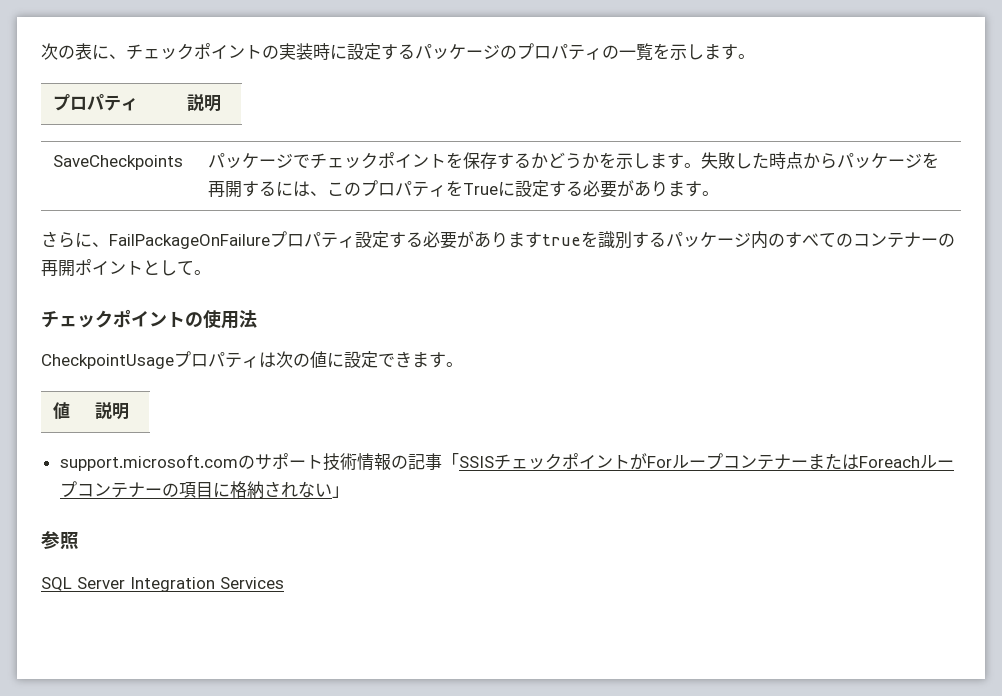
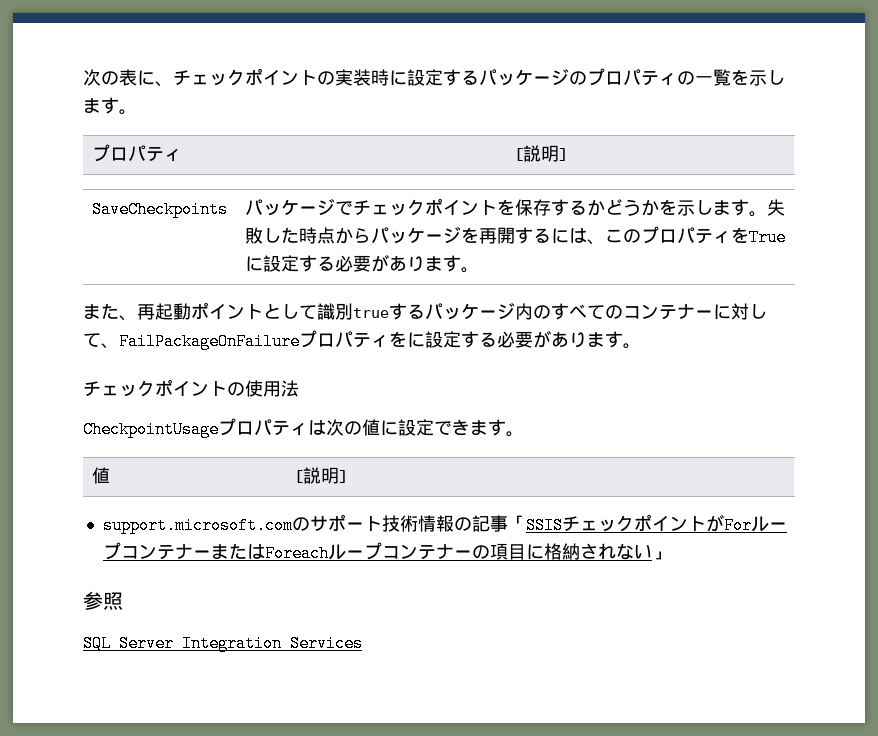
- プロパティ | 説明
+ プロパティ | [説明]
- さらに、FailPackageOnFailureプロパティ設定する必要がありますtrueを識別するパッケージ内のすべてのコンテナーの再開ポイントとして。
+ また、再起動ポイントとして識別trueするパッケージ内のすべてのコンテナーに対して、FailPackageOnFailureプロパティをに設定する必要があります。
- 値 | 説明
+ 値 | [説明]

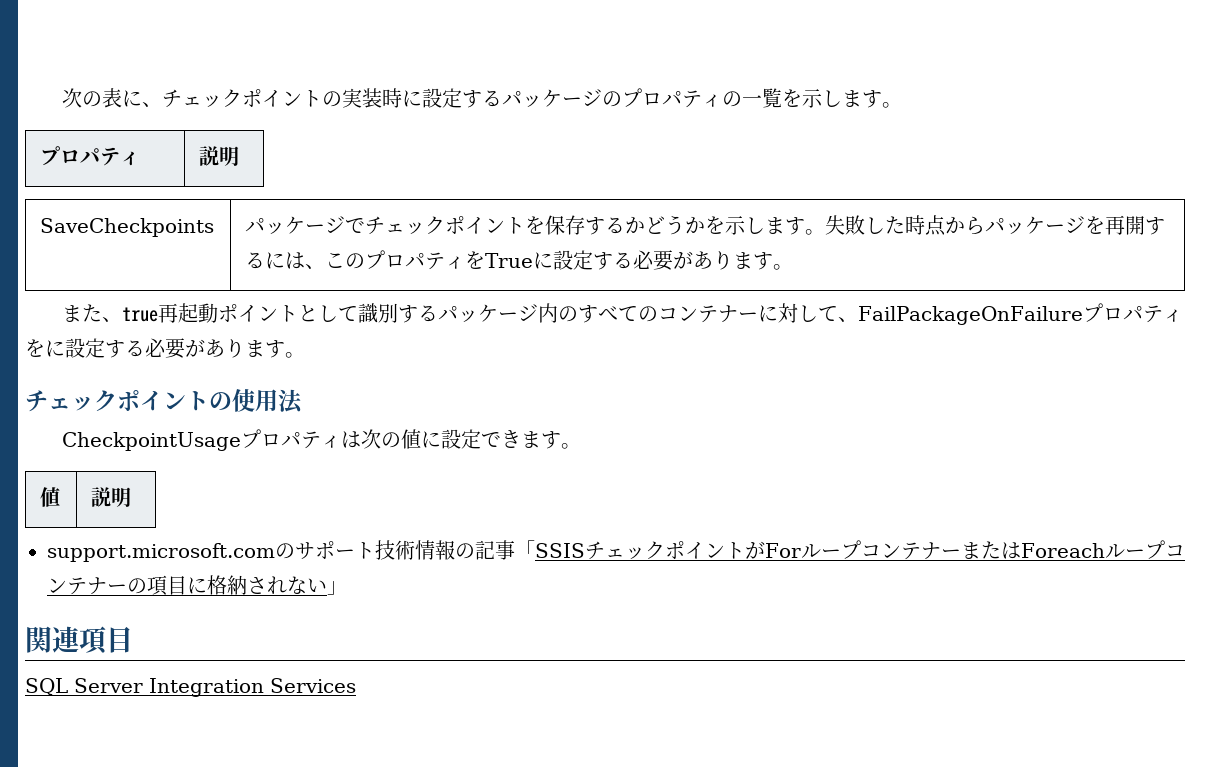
- プロパティ | [説明]
+ プロパティ | 説明
- また、再起動ポイントとして識別trueするパッケージ内のすべてのコンテナーに対して、FailPackageOnFailureプロパティをに設定する必要があります。
+ また、true再起動ポイントとして識別するパッケージ内のすべてのコンテナーに対して、FailPackageOnFailureプロパティをに設定する必要があります。
- 値 | [説明]
+ 値 | 説明
- 参照
+ 関連項目

